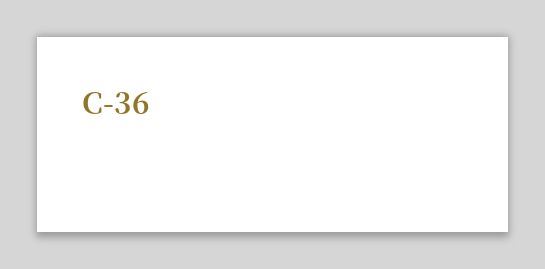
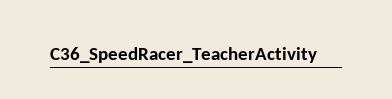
- C-36
+ C36_SpeedRacer_TeacherActivity

